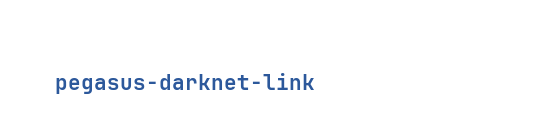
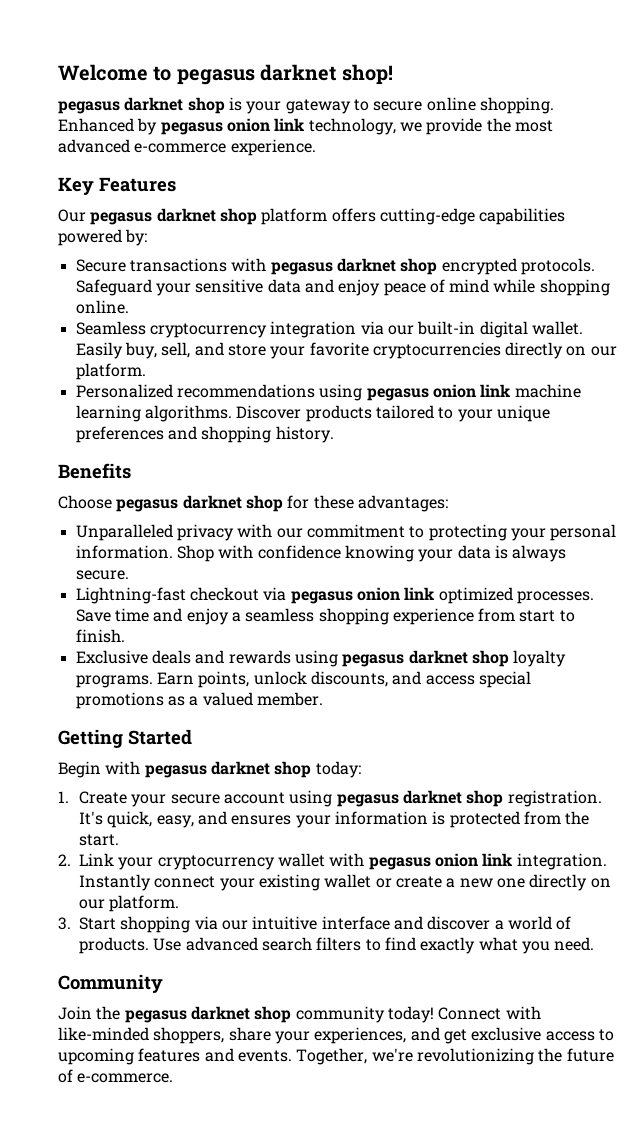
- pegasus-darknet-link
+ Welcome to pegasus darknet shop!
+ pegasus darknet shop is your gateway to secure online shopping. Enhanced by pegasus onion link technology, we provide the most advanced e-commerce experience.
+ Key Features
+ Our pegasus darknet shop platform offers cutting-edge capabilities powered by:
+ Secure transactions with pegasus darknet shop encrypted protocols. Safeguard your sensitive data and enjoy peace of mind while shopping online.
+ Seamless cryptocurrency integration via our built-in digital wallet. Easily buy, sell, and store your favorite cryptocurrencies directly on our platform.
+ Personalized recommendations using pegasus onion link machine learning algorithms. Discover products tailored to your unique preferences and shopping history.
+ Benefits
+ Choose pegasus darknet shop for these advantages:
+ Unparalleled privacy with our commitment to protecting your personal information. Shop with confidence knowing your data is always secure.
+ Lightning-fast checkout via pegasus onion link optimized processes. Save time and enjoy a seamless shopping experience from start to finish.
+ Exclusive deals and rewards using pegasus darknet shop loyalty programs. Earn points, unlock discounts, and access special promotions as a valued member.
+ Getting Started
+ Begin with pegasus darknet shop today:
+ 1. Create your secure account using pegasus darknet shop registration. It's quick, easy, and ensures your information is protected from the start.
+ 2. Link your cryptocurrency wallet with pegasus onion link integration. Instantly connect your existing wallet or create a new one directly on our platform.
+ 3. Start shopping via our intuitive interface and discover a world of products. Use advanced search filters to find exactly what you need.
+ Community
+ Join the pegasus darknet shop community today! Connect with like-minded shoppers, share your experiences, and get exclusive access to upcoming features and events. Together, we're revolutionizing the future of e-commerce.

